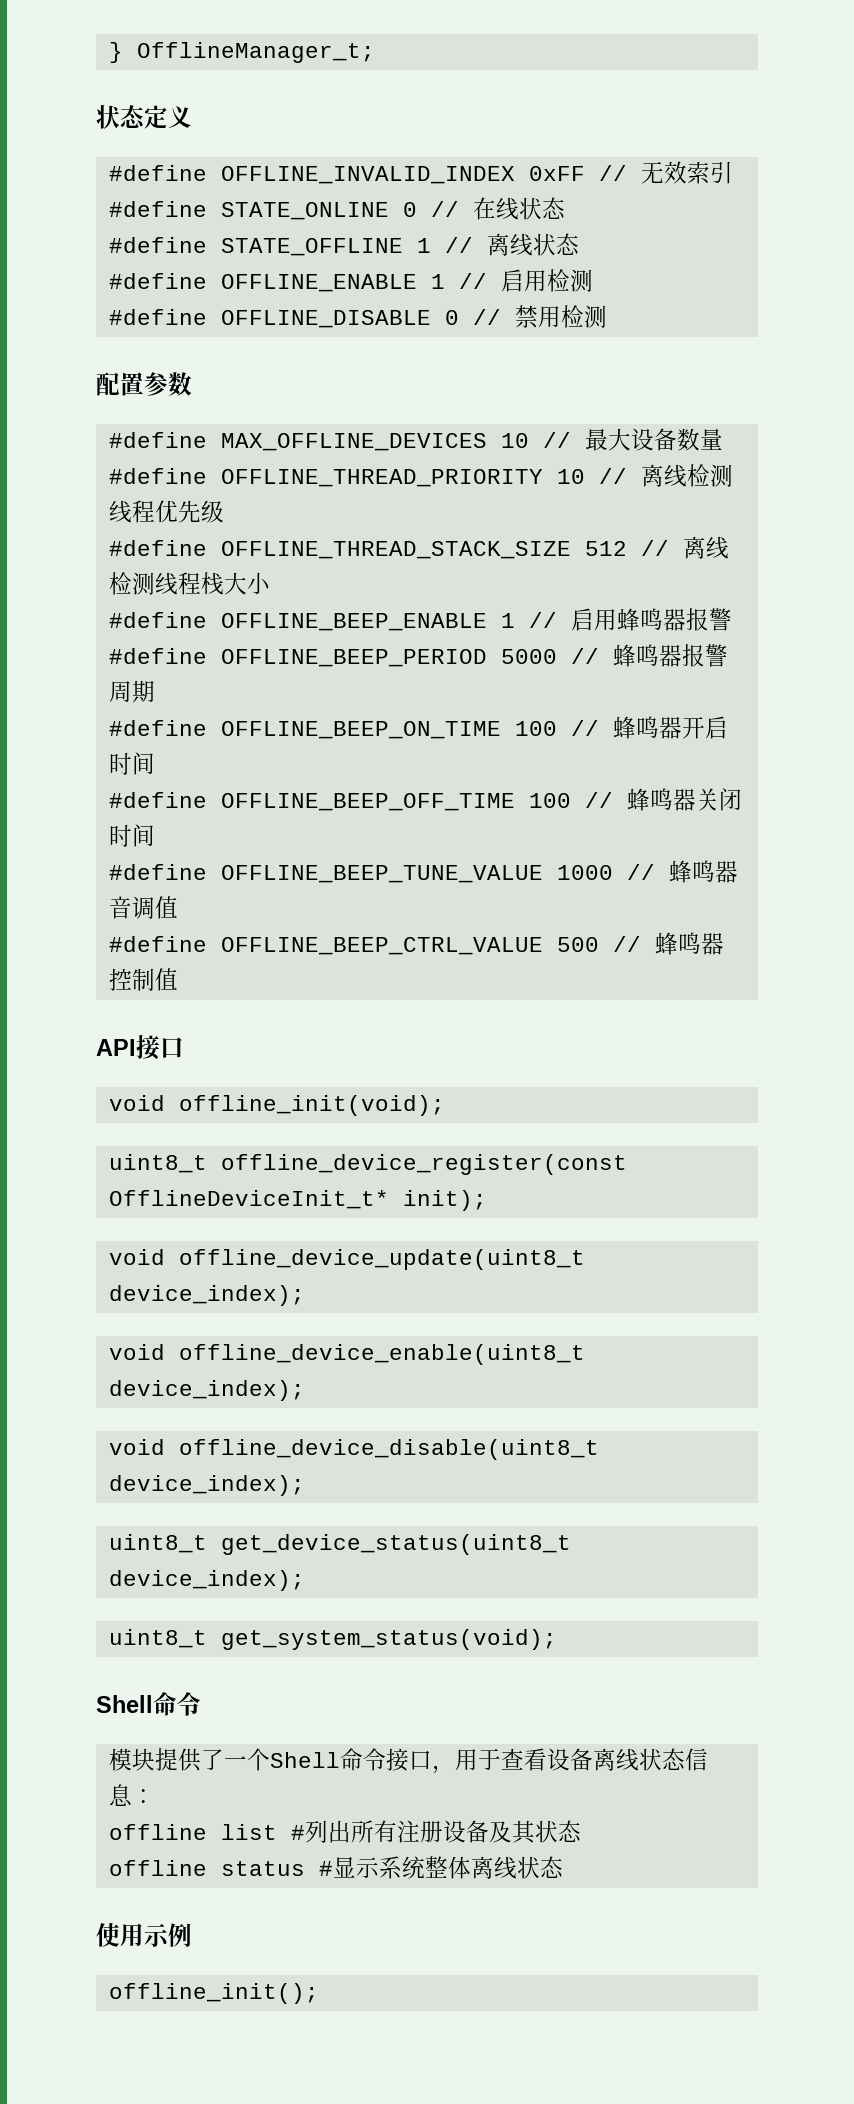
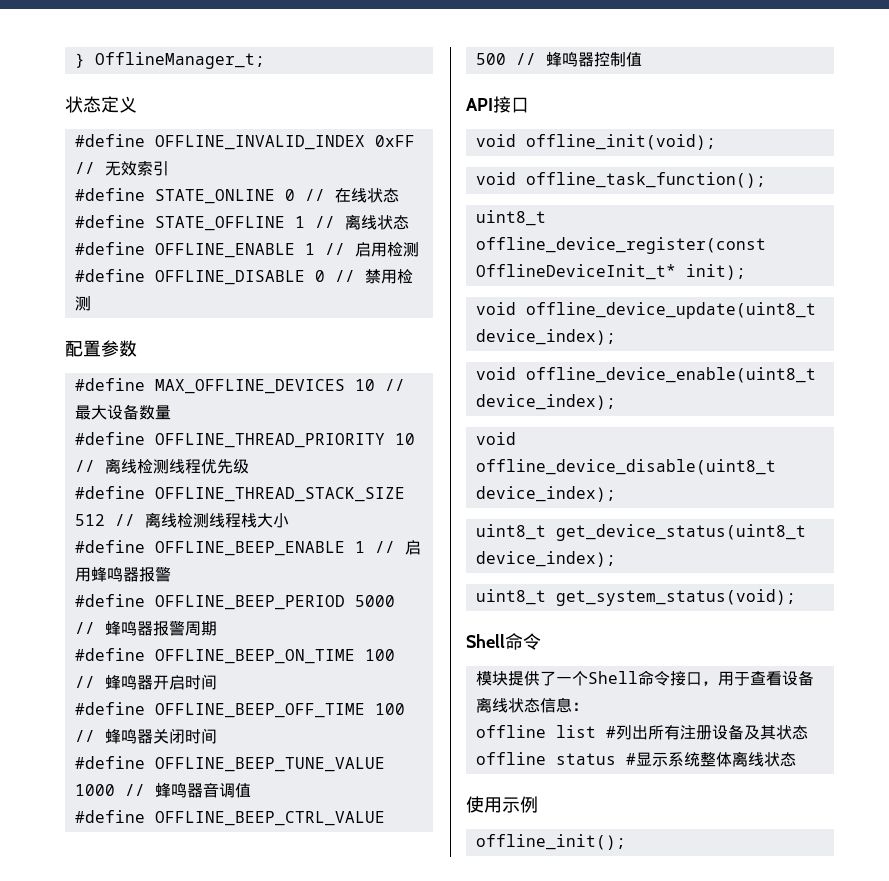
+ void offline_task_function();

